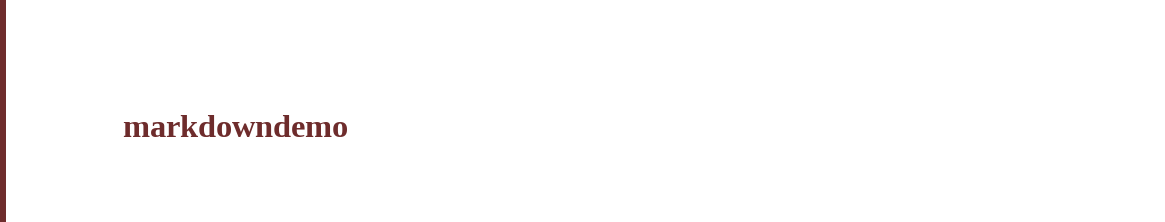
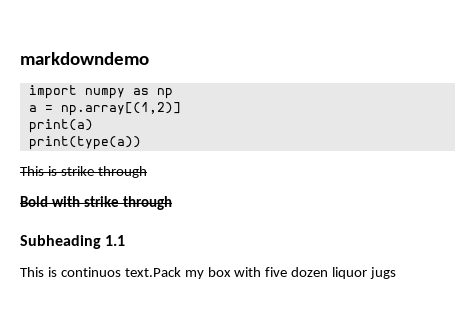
+ import numpy as np
+ a = np.array[(1,2)]
+ print(a)
+ print(type(a))
+ This is strike through
+ Bold with strike through
+ Subheading 1.1
+ This is continuos text.Pack my box with five dozen liquor jugs

